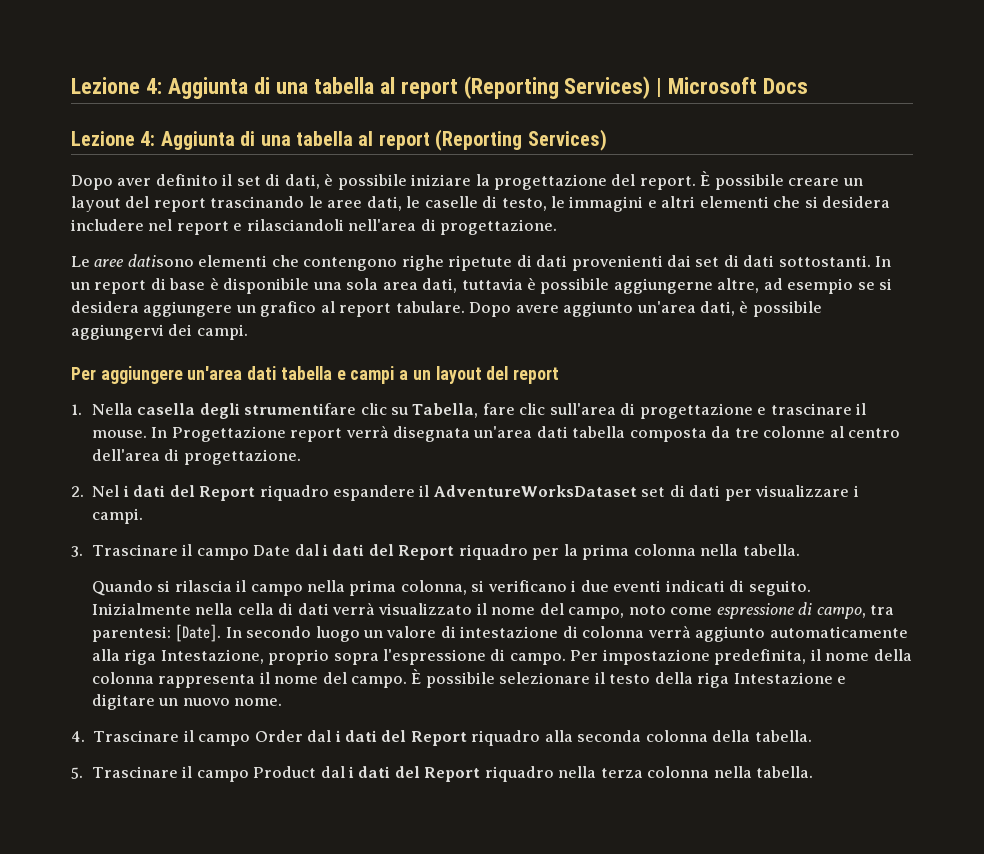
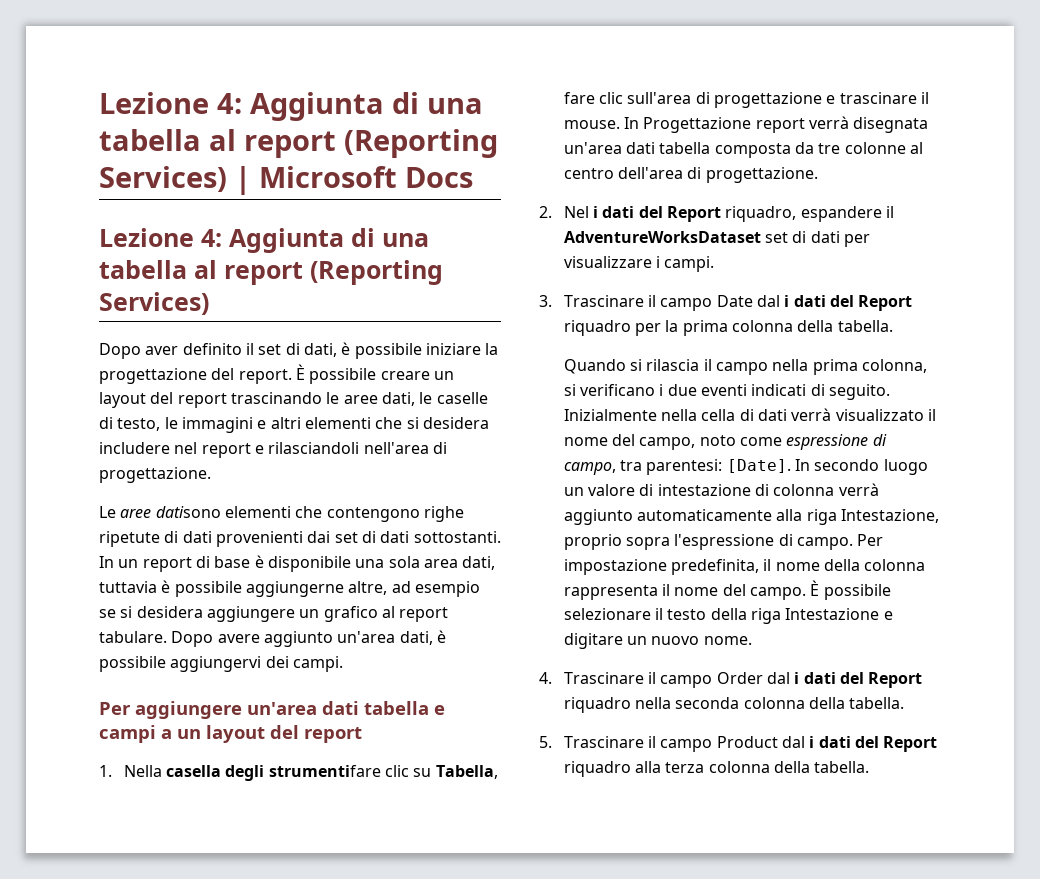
- 2. Nel i dati del Report riquadro espandere il AdventureWorksDataset set di dati per visualizzare i campi.
+ 2. Nel i dati del Report riquadro, espandere il AdventureWorksDataset set di dati per visualizzare i campi.
- 3. Trascinare il campo Date dal i dati del Report riquadro per la prima colonna nella tabella.
+ 3. Trascinare il campo Date dal i dati del Report riquadro per la prima colonna della tabella.
- 4. Trascinare il campo Order dal i dati del Report riquadro alla seconda colonna della tabella.
+ 4. Trascinare il campo Order dal i dati del Report riquadro nella seconda colonna della tabella.
- 5. Trascinare il campo Product dal i dati del Report riquadro nella terza colonna nella tabella.
+ 5. Trascinare il campo Product dal i dati del Report riquadro alla terza colonna della tabella.

